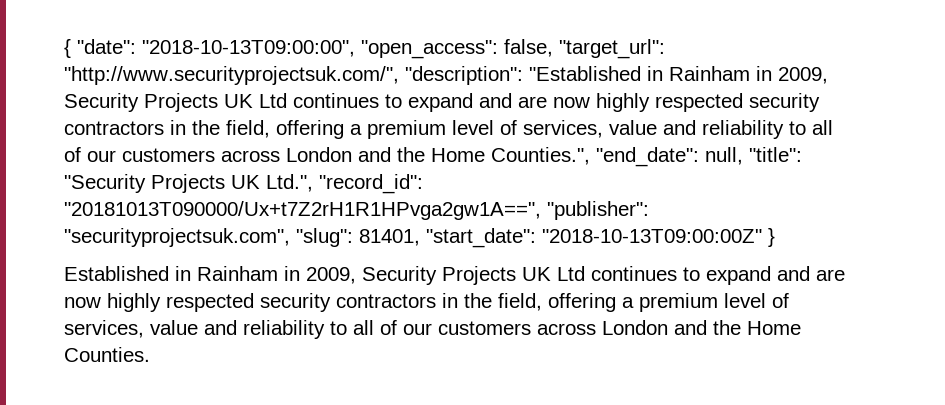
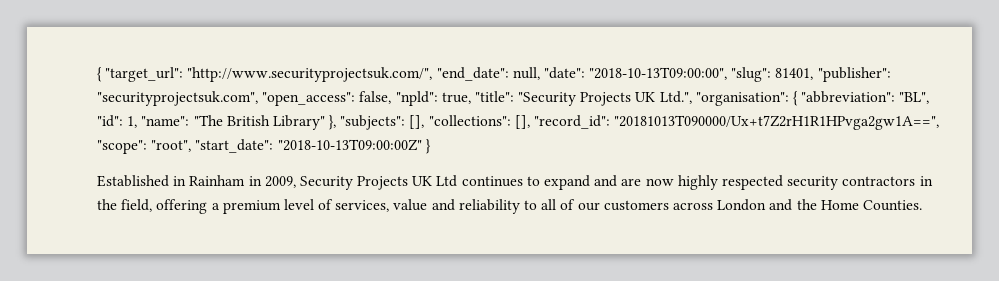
- { "date": "2018-10-13T09:00:00", "open_access": false, "target_url": "http://www.securityprojectsuk.com/", "description": "Established in Rainham in 2009, Security Projects UK Ltd continues to expand and are now highly respected security contractors in the field, offering a premium level of services, value and reliability to all of our customers across London and the Home Counties.", "end_date": null, "title": "Security Projects UK Ltd.", "record_id": "20181013T090000/Ux+t7Z2rH1R1HPvga2gw1A==", "publisher": "securityprojectsuk.com", "slug": 81401, "start_date": "2018-10-13T09:00:00Z" }
+ { "target_url": "http://www.securityprojectsuk.com/", "end_date": null, "date": "2018-10-13T09:00:00", "slug": 81401, "publisher": "securityprojectsuk.com", "open_access": false, "npld": true, "title": "Security Projects UK Ltd.", "organisation": { "abbreviation": "BL", "id": 1, "name": "The British Library" }, "subjects": [], "collections": [], "record_id": "20181013T090000/Ux+t7Z2rH1R1HPvga2gw1A==", "scope": "root", "start_date": "2018-10-13T09:00:00Z" }

